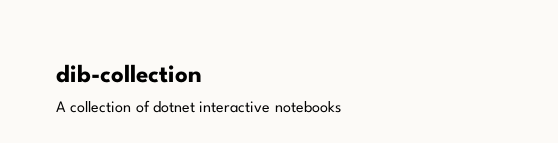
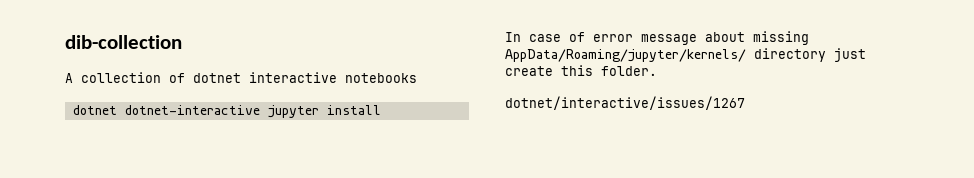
+ dotnet dotnet-interactive jupyter install
+ In case of error message about missing AppData/Roaming/jupyter/kernels/ directory just create this folder.
+ dotnet/interactive/issues/1267

